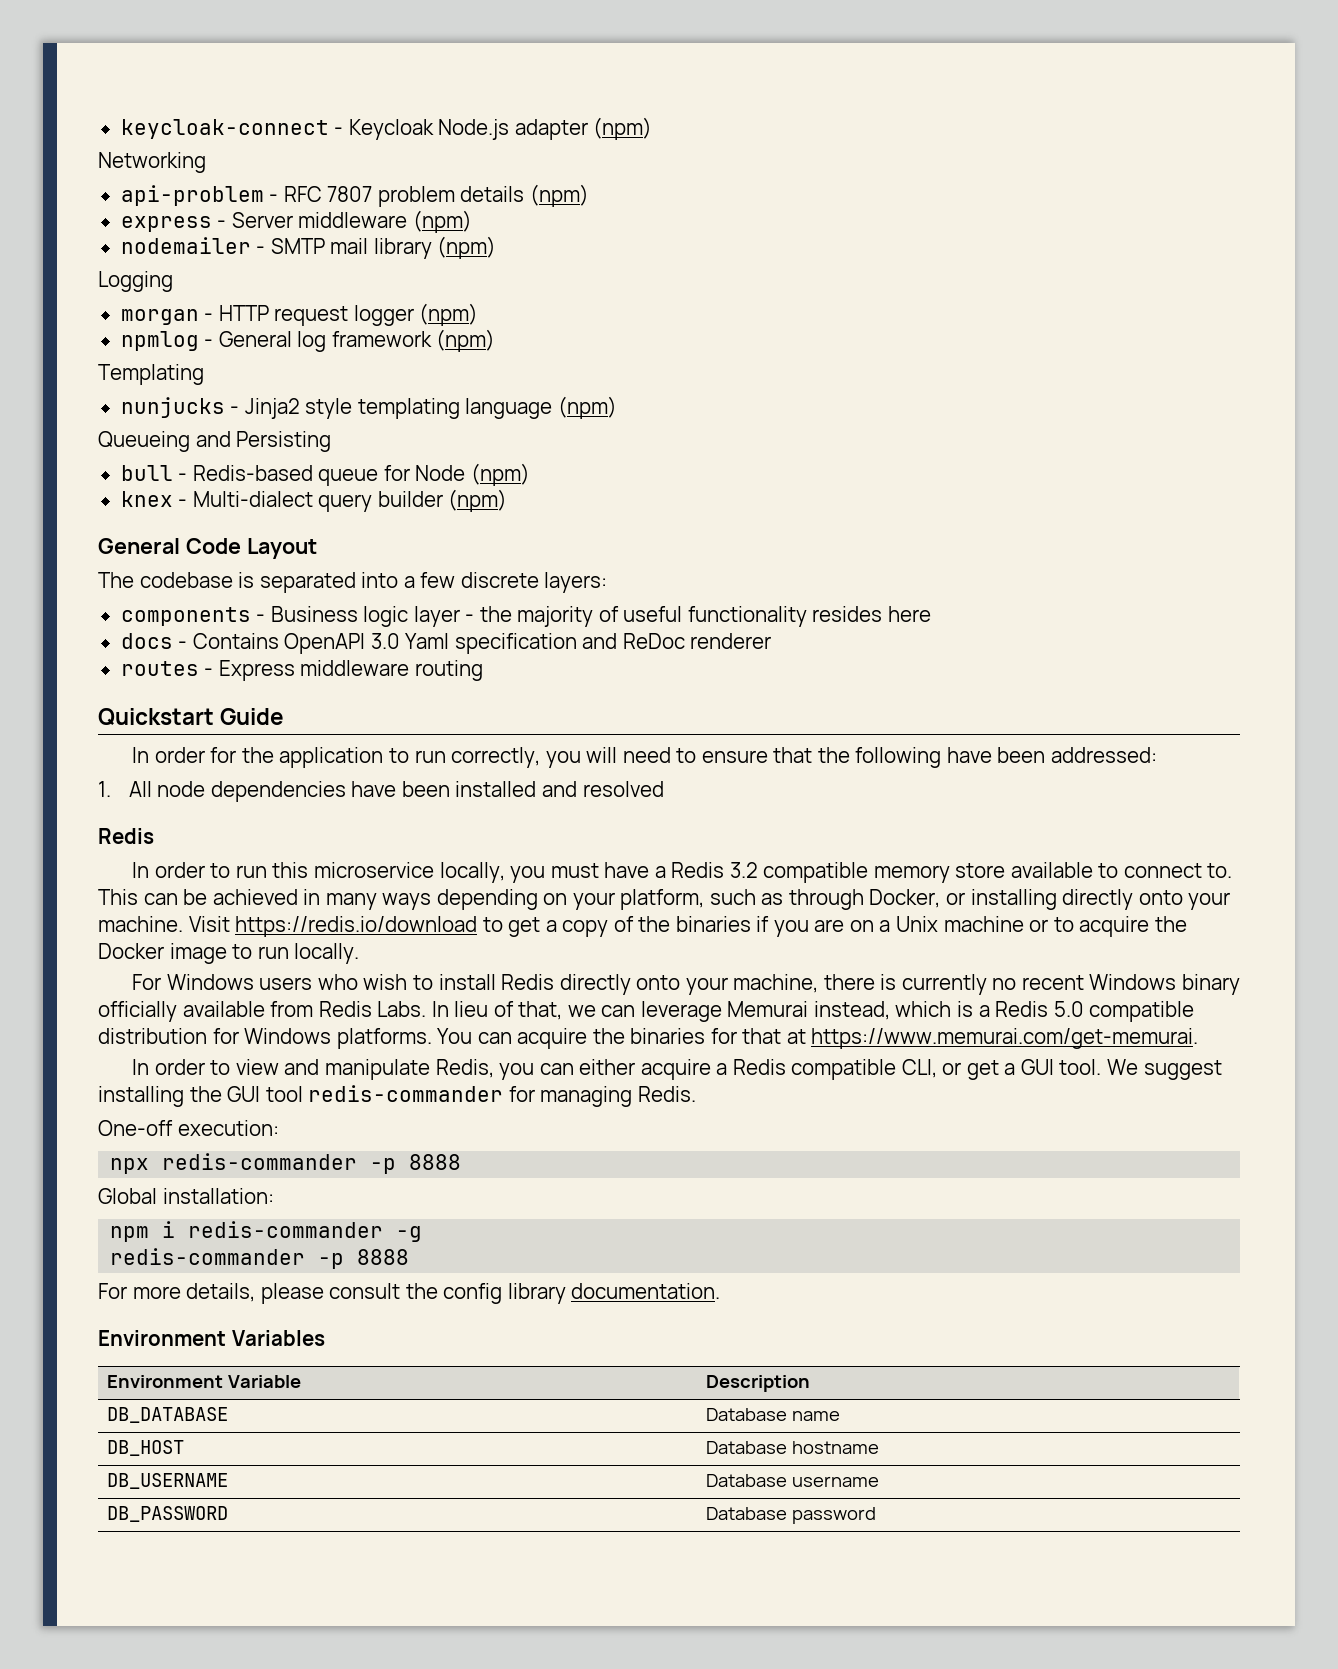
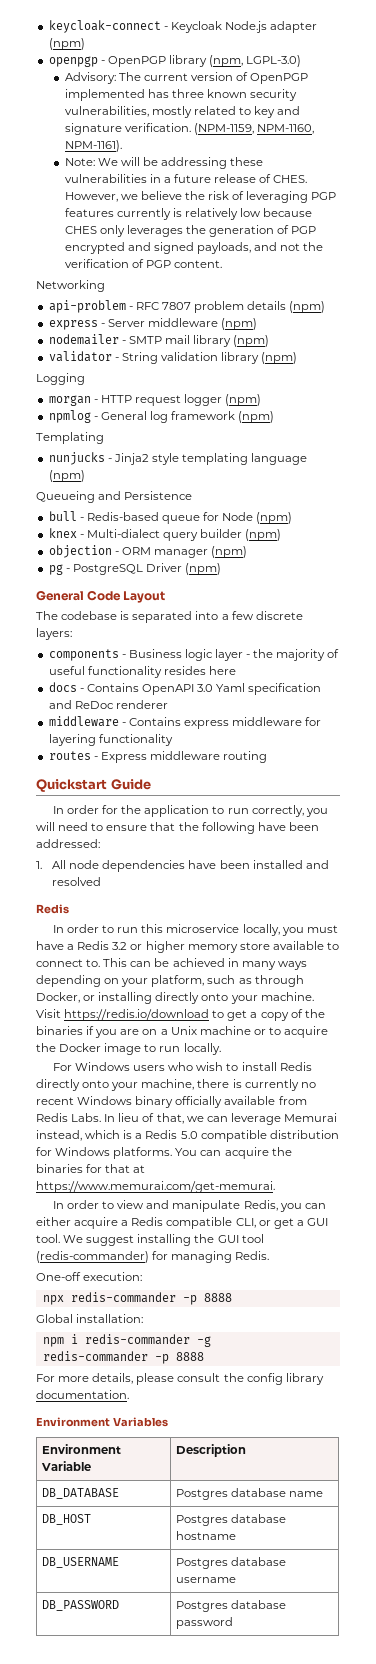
+ openpgp - OpenPGP library (npm, LGPL-3.0)
+ Advisory: The current version of OpenPGP implemented has three known security vulnerabilities, mostly related to key and signature verification. (NPM-1159, NPM-1160, NPM-1161).
+ Note: We will be addressing these vulnerabilities in a future release of CHES. However, we believe the risk of leveraging PGP features currently is relatively low because CHES only leverages the generation of PGP encrypted and signed payloads, and not the verification of PGP content.
+ validator - String validation library (npm)
- Queueing and Persisting
+ Queueing and Persistence
+ objection - ORM manager (npm)
+ pg - PostgreSQL Driver (npm)
+ middleware - Contains express middleware for layering functionality
- In order to run this microservice locally, you must have a Redis 3.2 compatible memory store available to connect to.
+ In order to run this microservice locally, you must have a Redis 3.2 or higher memory store available to connect to.
- We suggest installing the GUI tool redis-commander for managing Redis.
+ We suggest installing the GUI tool (redis-commander) for managing Redis.
- DB_DATABASE | Database name
+ DB_DATABASE | Postgres database name
- DB_HOST | Database hostname
+ DB_HOST | Postgres database hostname
- DB_USERNAME | Database username
+ DB_USERNAME | Postgres database username
- DB_PASSWORD | Database password
+ DB_PASSWORD | Postgres database password

